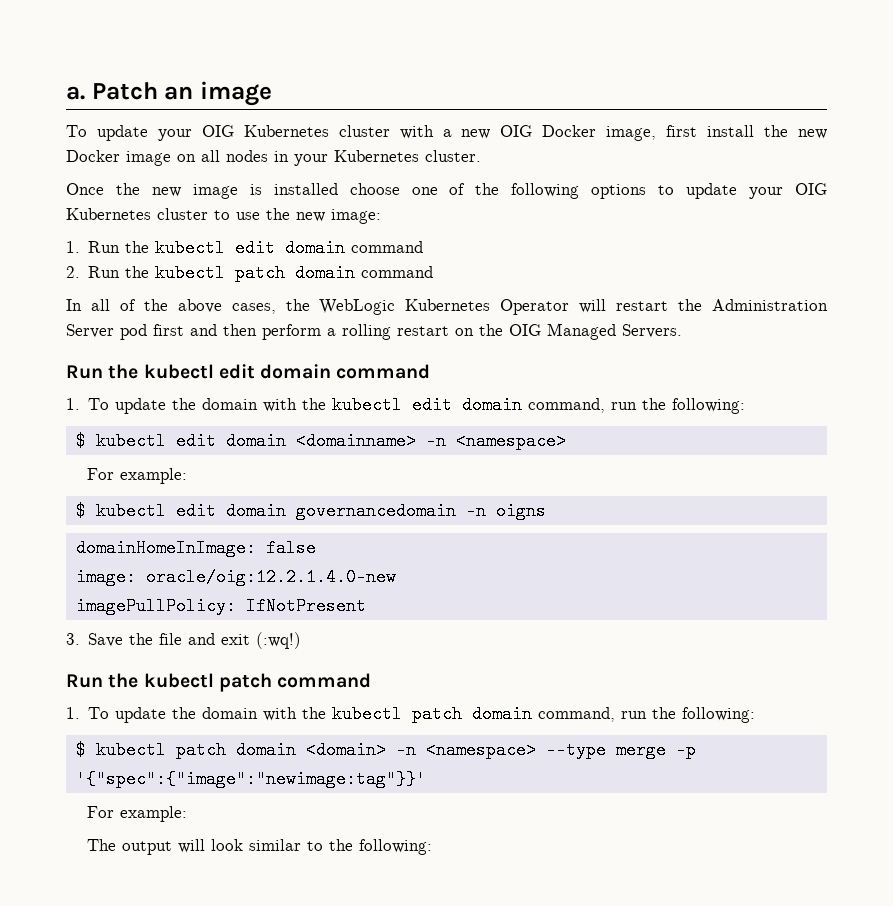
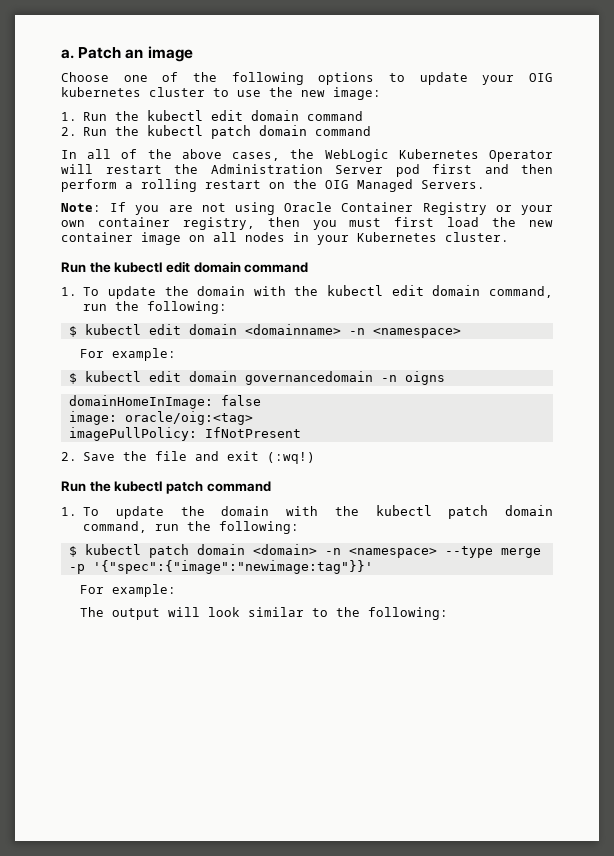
- To update your OIG Kubernetes cluster with a new OIG Docker image, first install the new Docker image on all nodes in your Kubernetes cluster.
- Once the new image is installed choose one of the following options to update your OIG Kubernetes cluster to use the new image:
+ Choose one of the following options to update your OIG kubernetes cluster to use the new image:
+ Note: If you are not using Oracle Container Registry or your own container registry, then you must first load the new container image on all nodes in your Kubernetes cluster.
- image: oracle/oig:12.2.1.4.0-new
+ image: oracle/oig:<tag>
- 3. Save the file and exit (:wq!)
+ 2. Save the file and exit (:wq!)

